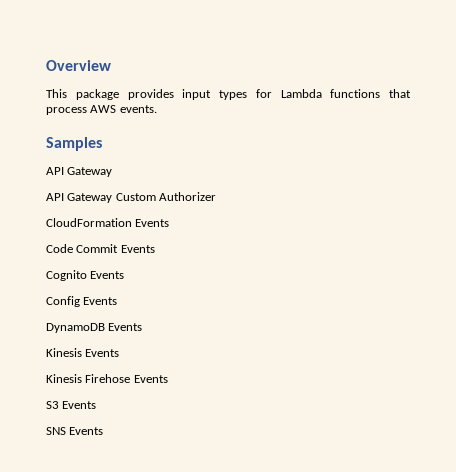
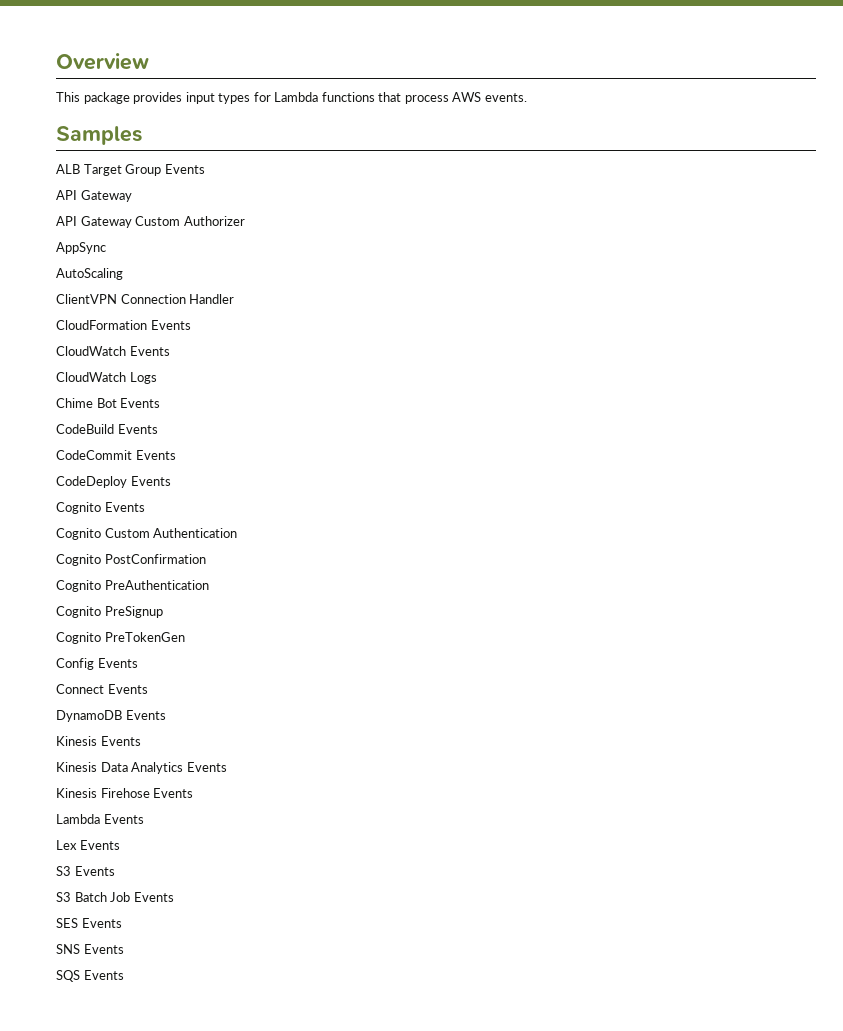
+ ALB Target Group Events
+ AppSync
+ AutoScaling
+ ClientVPN Connection Handler
  CloudFormation Events
- Code Commit Events
+ CloudWatch Events
+ CloudWatch Logs
+ Chime Bot Events
+ CodeBuild Events
+ CodeCommit Events
+ CodeDeploy Events
  Cognito Events
+ Cognito Custom Authentication
+ Cognito PostConfirmation
+ Cognito PreAuthentication
+ Cognito PreSignup
+ Cognito PreTokenGen
+ Connect Events
+ Kinesis Data Analytics Events
+ Lambda Events
+ Lex Events
  S3 Events
+ S3 Batch Job Events
+ SES Events
+ SQS Events

